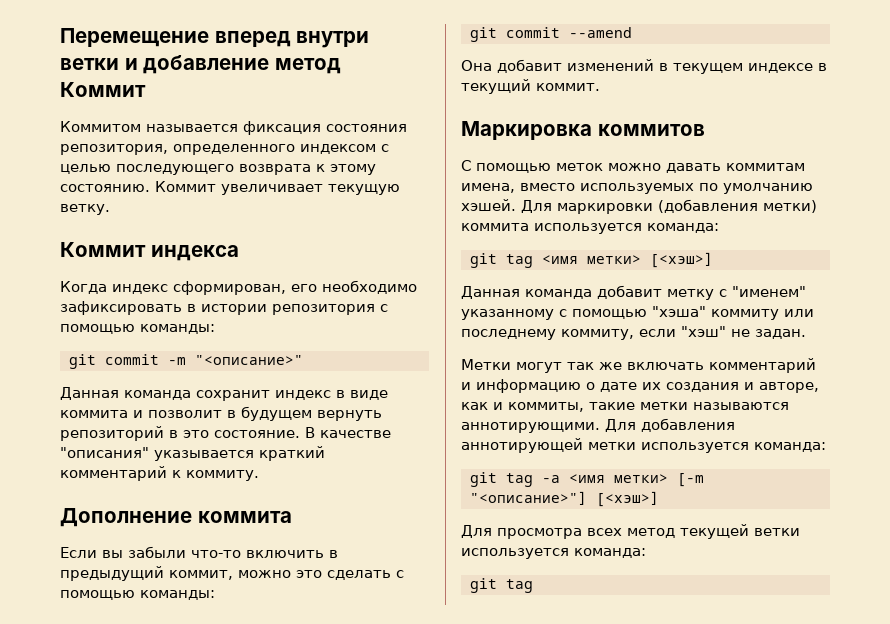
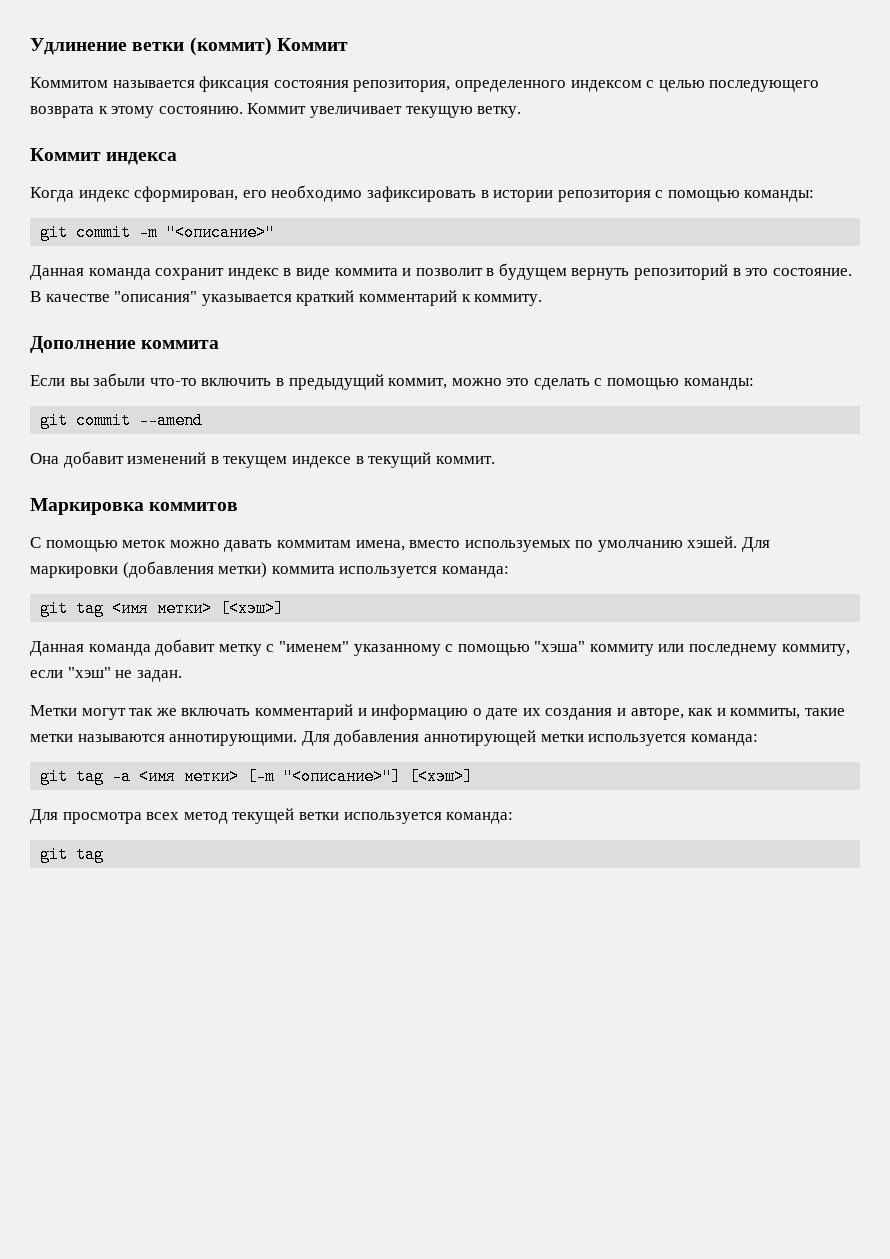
- Перемещение вперед внутри ветки и добавление метод Коммит
+ Удлинение ветки (коммит) Коммит

